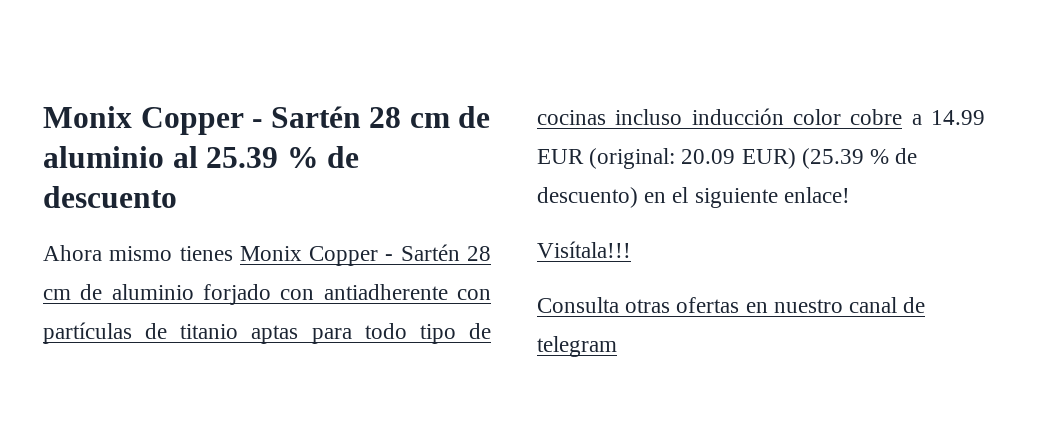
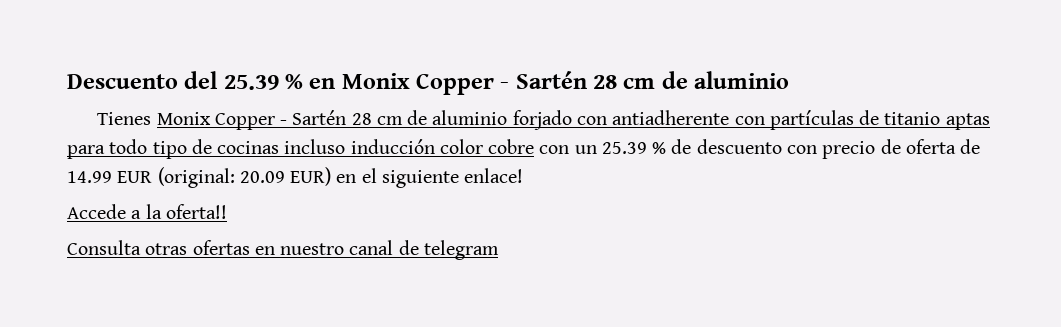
- Monix Copper - Sartén 28 cm de aluminio al 25.39 % de descuento
- Ahora mismo tienes Monix Copper - Sartén 28 cm de aluminio forjado con antiadherente con partículas de titanio aptas para todo tipo de cocinas incluso inducción color cobre a 14.99 EUR (original: 20.09 EUR) (25.39 % de descuento) en el siguiente enlace!
+ Descuento del 25.39 % en Monix Copper - Sartén 28 cm de aluminio
+ Tienes Monix Copper - Sartén 28 cm de aluminio forjado con antiadherente con partículas de titanio aptas para todo tipo de cocinas incluso inducción color cobre con un 25.39 % de descuento con precio de oferta de 14.99 EUR (original: 20.09 EUR) en el siguiente enlace!
- Visítala!!!
+ Accede a la oferta!!

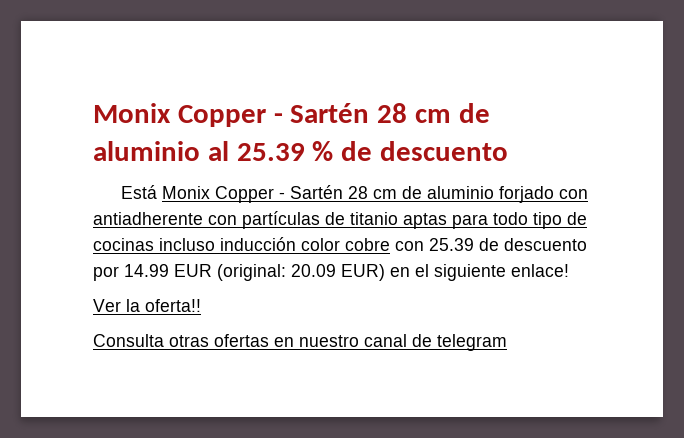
- Descuento del 25.39 % en Monix Copper - Sartén 28 cm de aluminio
- Tienes Monix Copper - Sartén 28 cm de aluminio forjado con antiadherente con partículas de titanio aptas para todo tipo de cocinas incluso inducción color cobre con un 25.39 % de descuento con precio de oferta de 14.99 EUR (original: 20.09 EUR) en el siguiente enlace!
+ Monix Copper - Sartén 28 cm de aluminio al 25.39 % de descuento
+ Está Monix Copper - Sartén 28 cm de aluminio forjado con antiadherente con partículas de titanio aptas para todo tipo de cocinas incluso inducción color cobre con 25.39 de descuento por 14.99 EUR (original: 20.09 EUR) en el siguiente enlace!
- Accede a la oferta!!
+ Ver la oferta!!

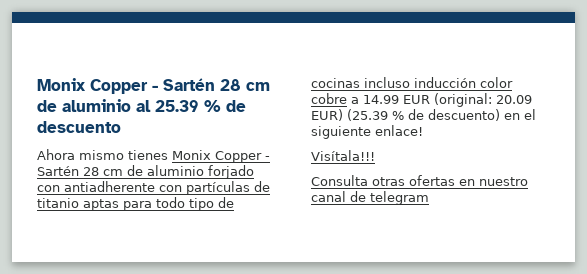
- Está Monix Copper - Sartén 28 cm de aluminio forjado con antiadherente con partículas de titanio aptas para todo tipo de cocinas incluso inducción color cobre con 25.39 de descuento por 14.99 EUR (original: 20.09 EUR) en el siguiente enlace!
+ Ahora mismo tienes Monix Copper - Sartén 28 cm de aluminio forjado con antiadherente con partículas de titanio aptas para todo tipo de cocinas incluso inducción color cobre a 14.99 EUR (original: 20.09 EUR) (25.39 % de descuento) en el siguiente enlace!
- Ver la oferta!!
+ Visítala!!!

